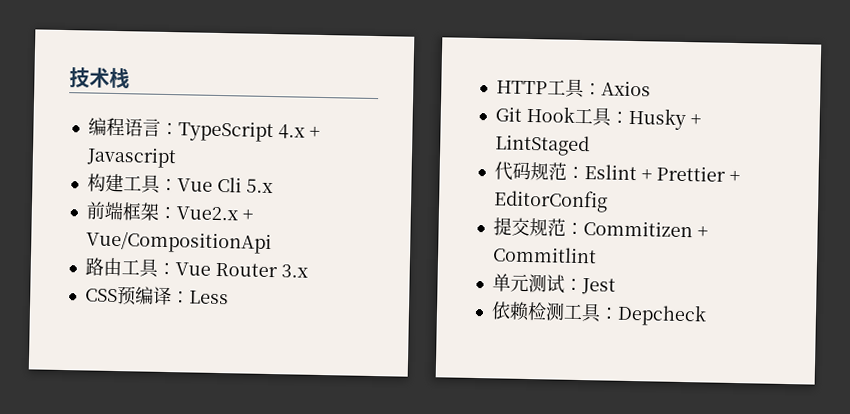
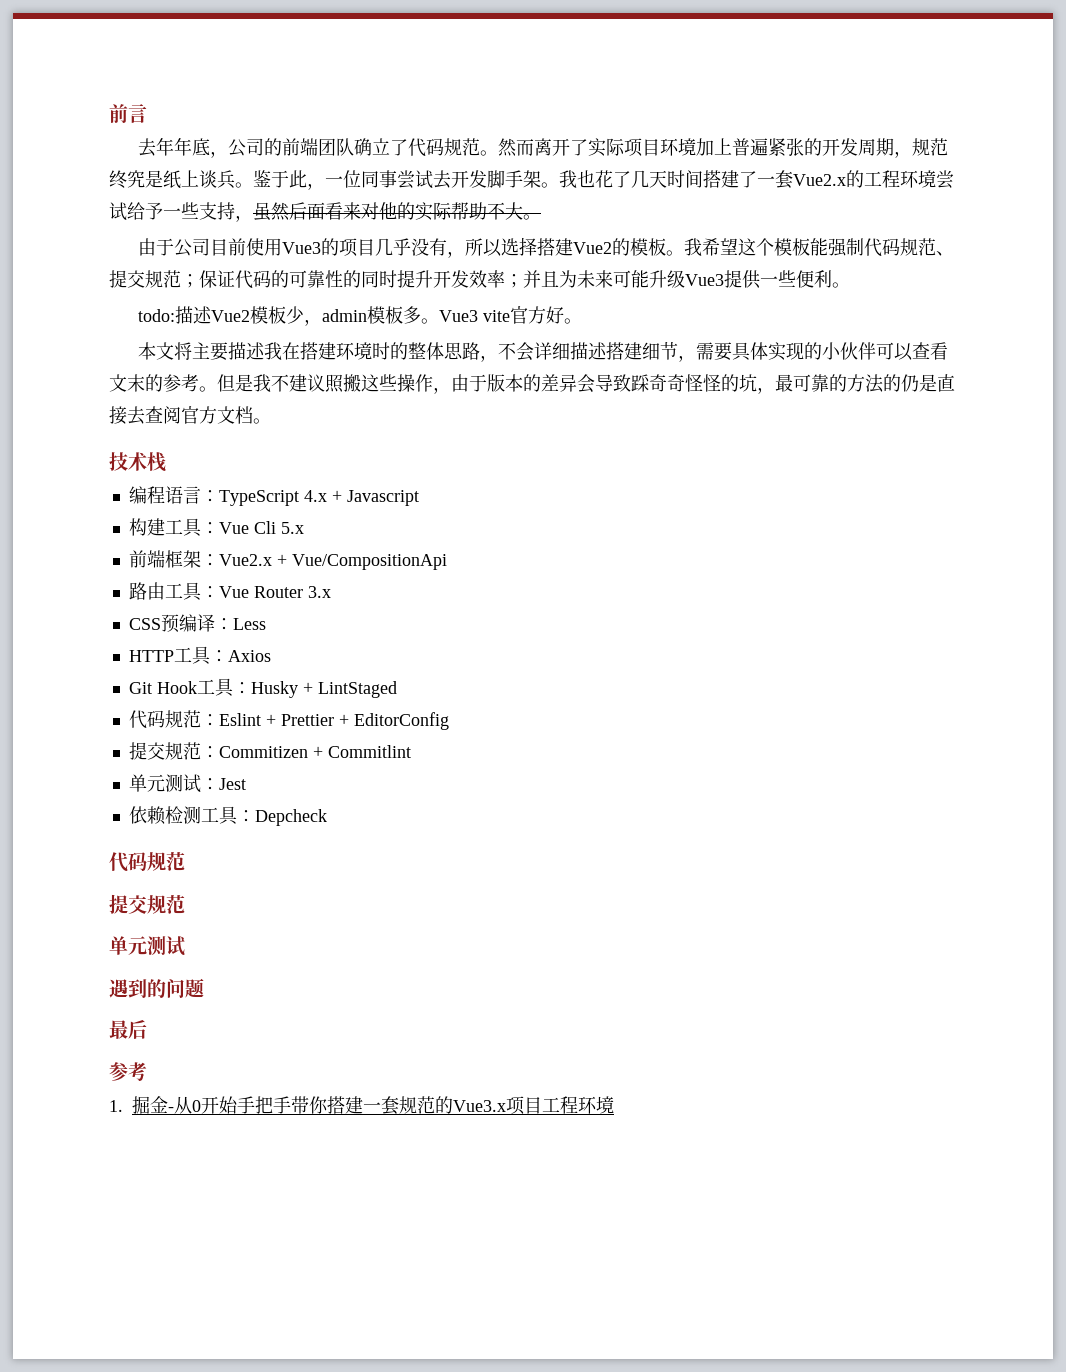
+ 前言
+ 去年年底，公司的前端团队确立了代码规范。然而离开了实际项目环境加上普遍紧张的开发周期，规范终究是纸上谈兵。鉴于此，一位同事尝试去开发脚手架。我也花了几天时间搭建了一套Vue2.x的工程环境尝试给予一些支持，虽然后面看来对他的实际帮助不大。
+ 由于公司目前使用Vue3的项目几乎没有，所以选择搭建Vue2的模板。我希望这个模板能强制代码规范、提交规范；保证代码的可靠性的同时提升开发效率；并且为未来可能升级Vue3提供一些便利。
+ todo:描述Vue2模板少，admin模板多。Vue3 vite官方好。
+ 本文将主要描述我在搭建环境时的整体思路，不会详细描述搭建细节，需要具体实现的小伙伴可以查看文末的参考。但是我不建议照搬这些操作，由于版本的差异会导致踩奇奇怪怪的坑，最可靠的方法的仍是直接去查阅官方文档。
  依赖检测工具：Depcheck
+ 代码规范
+ 提交规范
+ 单元测试
+ 遇到的问题
+ 最后
+ 参考
+ 1.掘金-从0开始手把手带你搭建一套规范的Vue3.x项目工程环境

